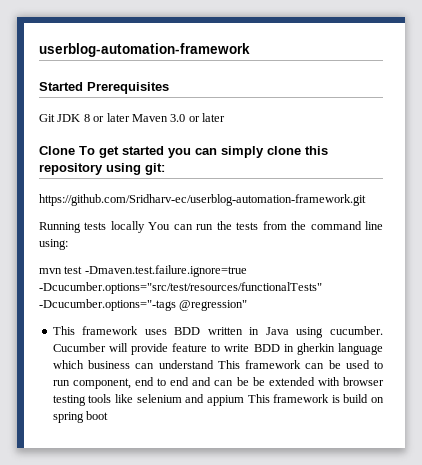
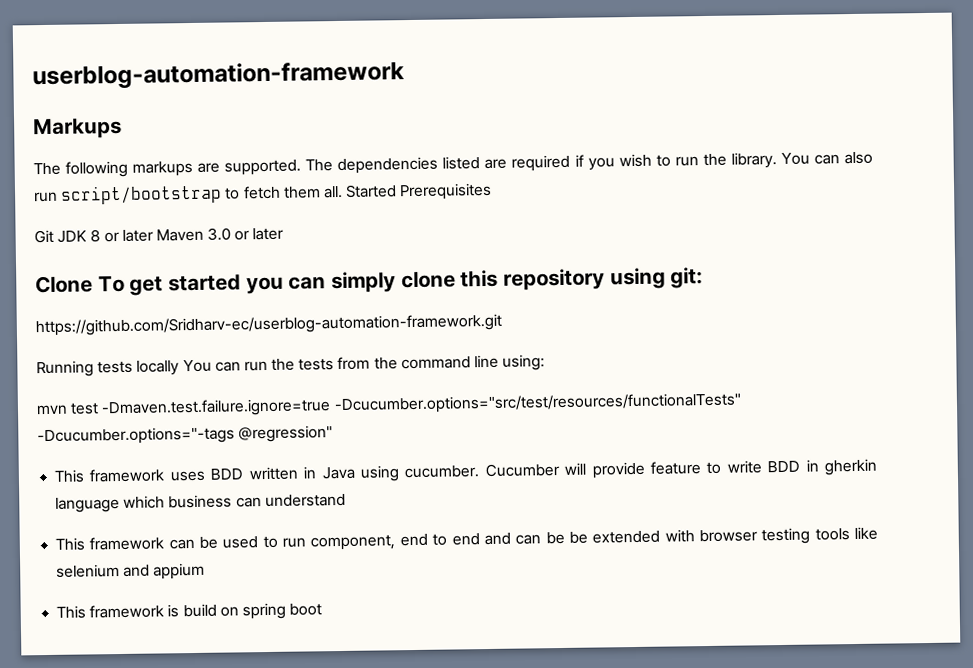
+ Markups
+ The following markups are supported. The dependencies listed are required if you wish to run the library. You can also run script/bootstrap to fetch them all.
- Cucumber will provide feature to write BDD in gherkin language which business can understand This framework can be used to run component, end to end and can be be extended with browser testing tools like selenium and appium This framework is build on spring boot
+ Cucumber will provide feature to write BDD in gherkin language which business can understand
+ This framework can be used to run component, end to end and can be be extended with browser testing tools like selenium and appium
+ This framework is build on spring boot

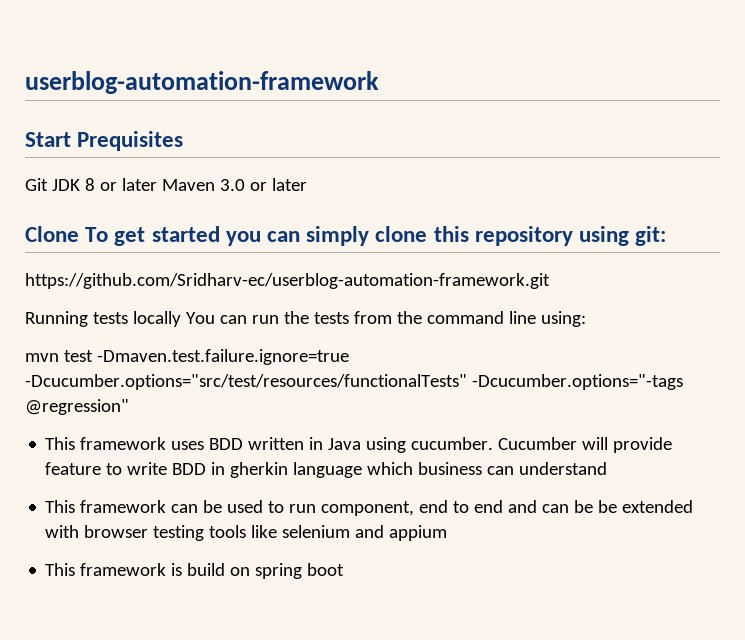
- Markups
- The following markups are supported. The dependencies listed are required if you wish to run the library. You can also run script/bootstrap to fetch them all. Started Prerequisites
+ Start Prequisites

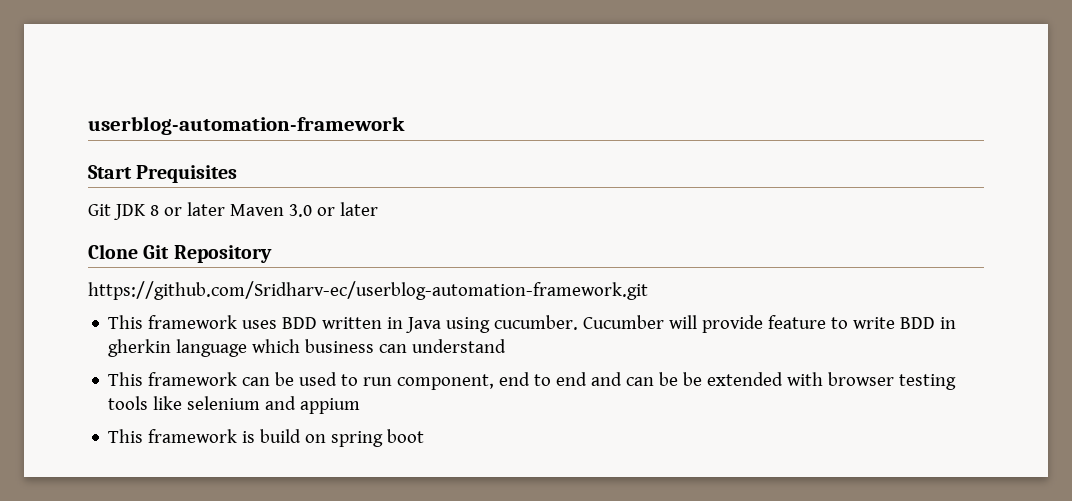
- Clone To get started you can simply clone this repository using git:
+ Clone Git Repository
  https://github.com/Sridharv-ec/userblog-automation-framework.git
- Running tests locally You can run the tests from the command line using:
- mvn test -Dmaven.test.failure.ignore=true -Dcucumber.options="src/test/resources/functionalTests" -Dcucumber.options="-tags @regression"

